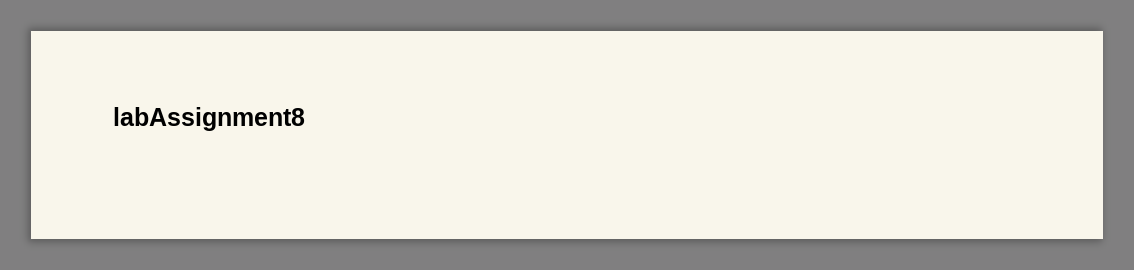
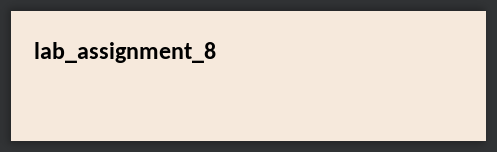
- labAssignment8
+ lab_assignment_8

